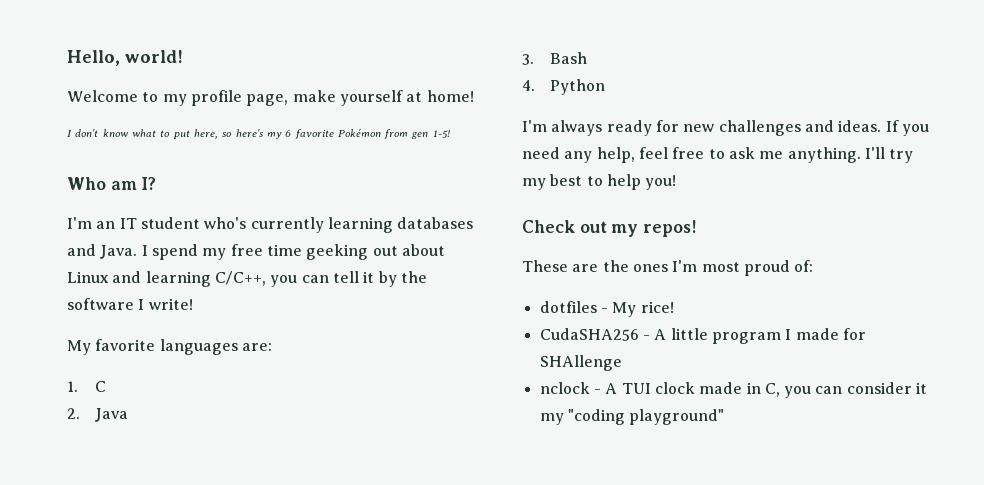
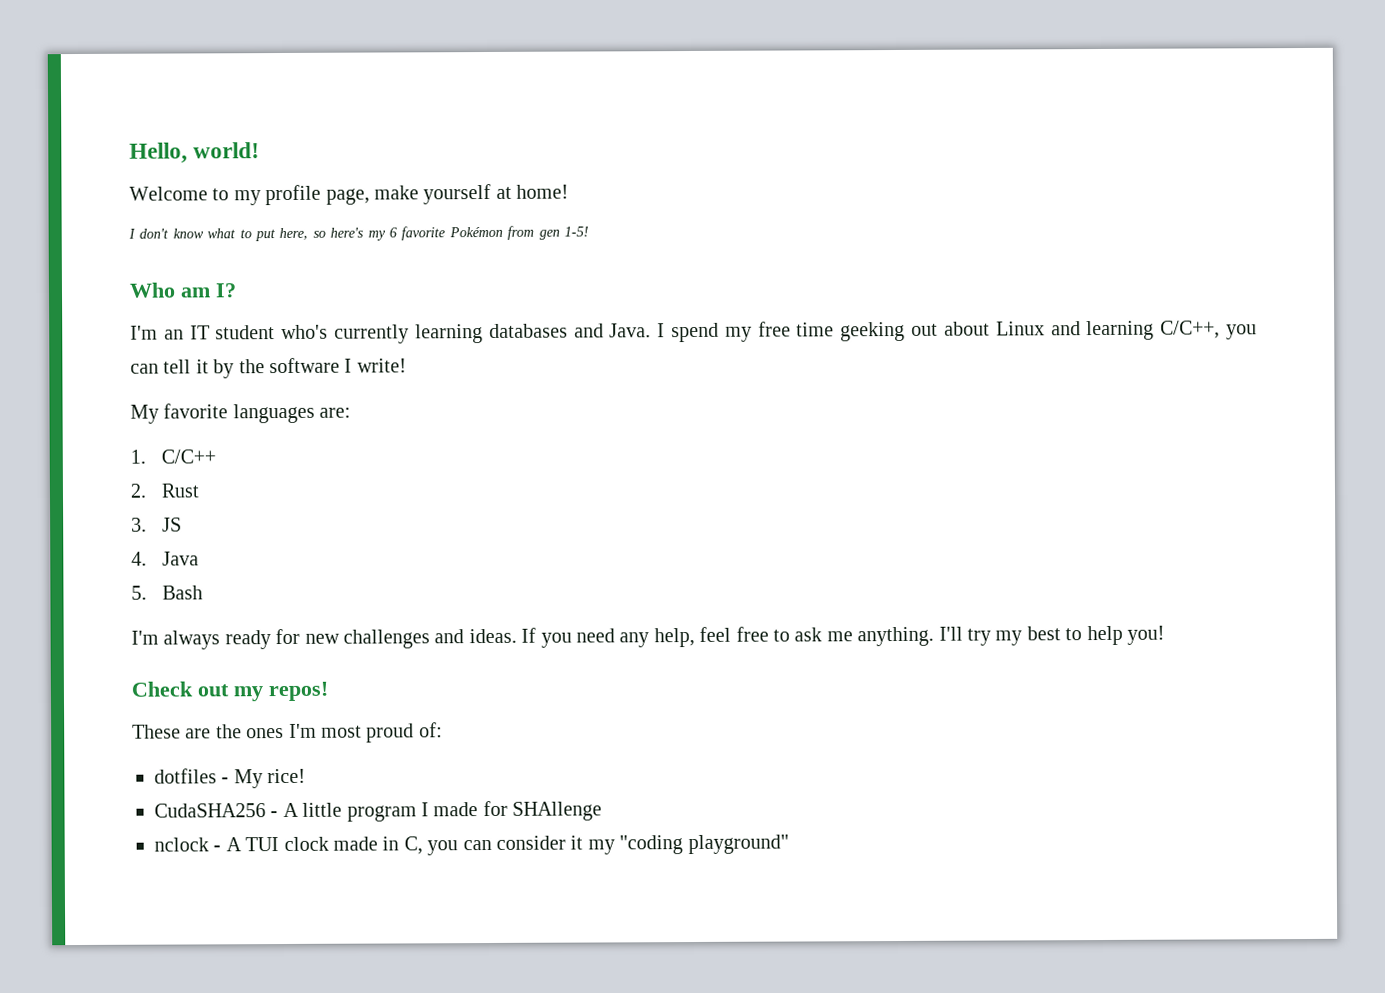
- 1. C
- 2. Java
+ 1. C/C++
+ 2. Rust
+ 3. JS
+ 4. Java
- 3. Bash
+ 5. Bash
- 4. Python

